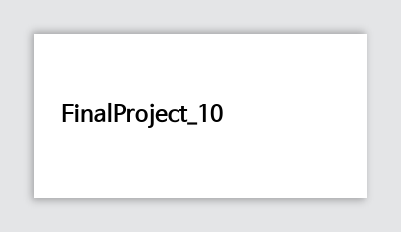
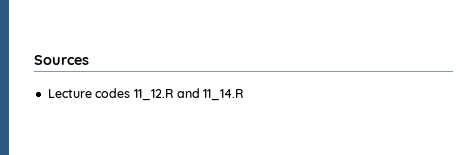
- FinalProject_10
+ Sources
+ Lecture codes 11_12.R and 11_14.R

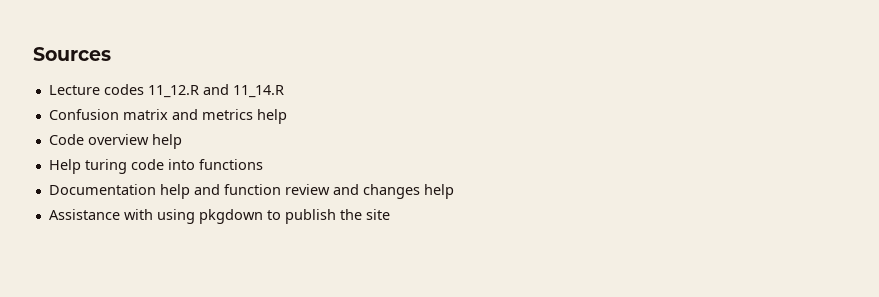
+ Confusion matrix and metrics help
+ Code overview help
+ Help turing code into functions
+ Documentation help and function review and changes help
+ Assistance with using pkgdown to publish the site

